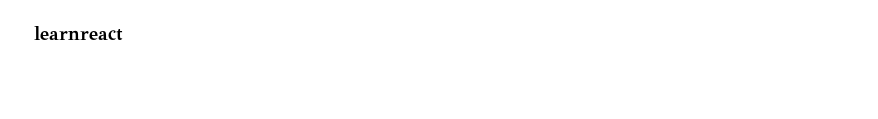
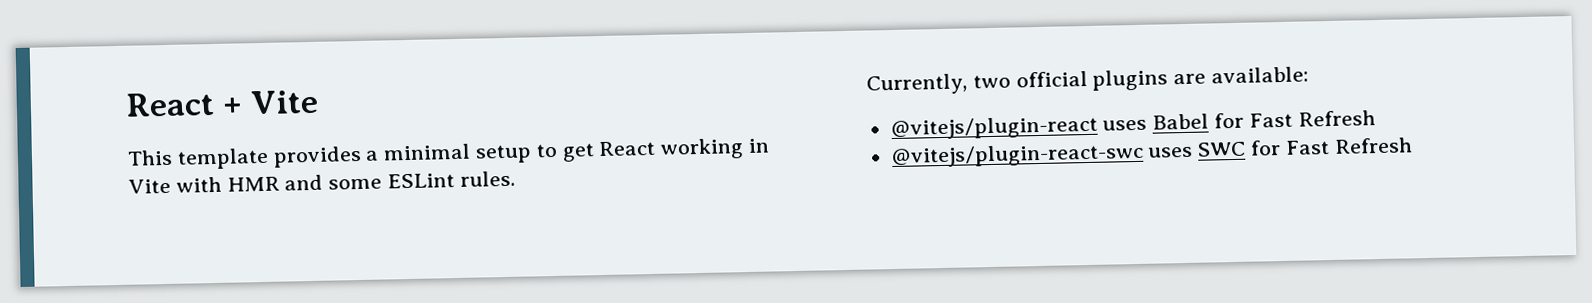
- learnreact
+ React + Vite
+ This template provides a minimal setup to get React working in Vite with HMR and some ESLint rules.
+ Currently, two official plugins are available:
+ @vitejs/plugin-react uses Babel for Fast Refresh
+ @vitejs/plugin-react-swc uses SWC for Fast Refresh

